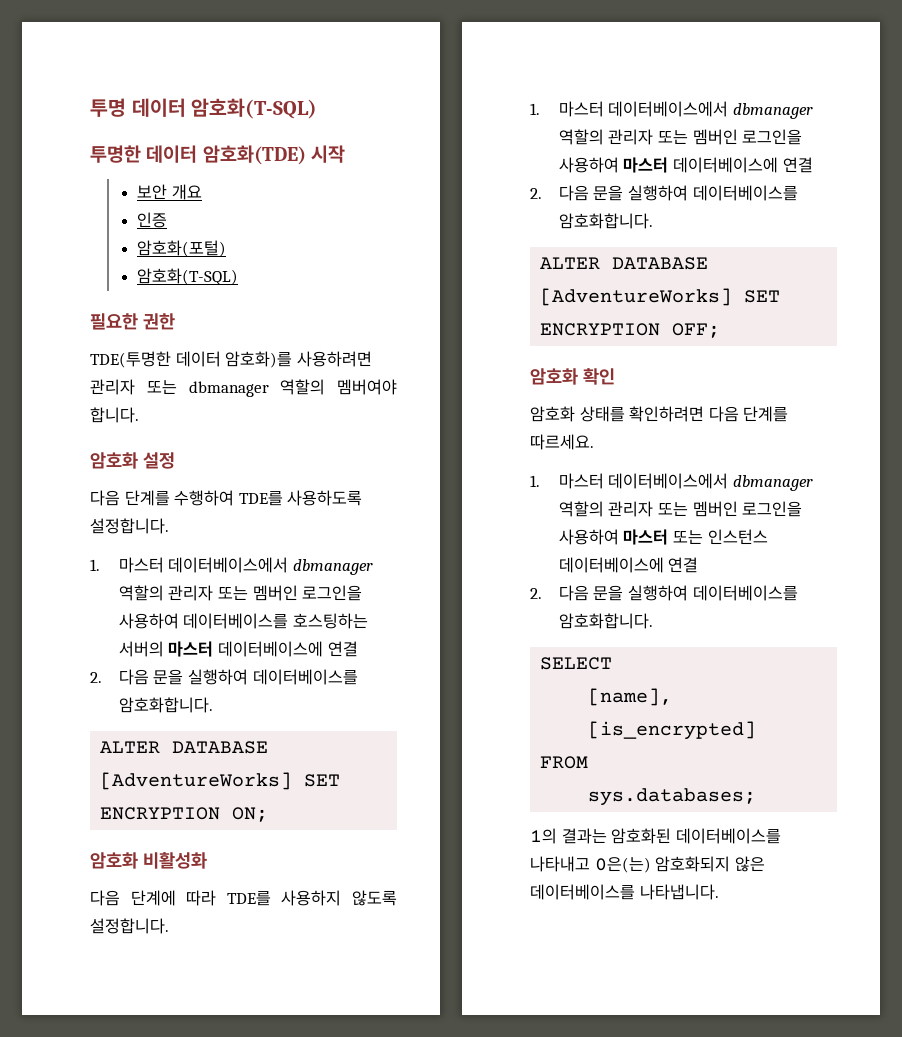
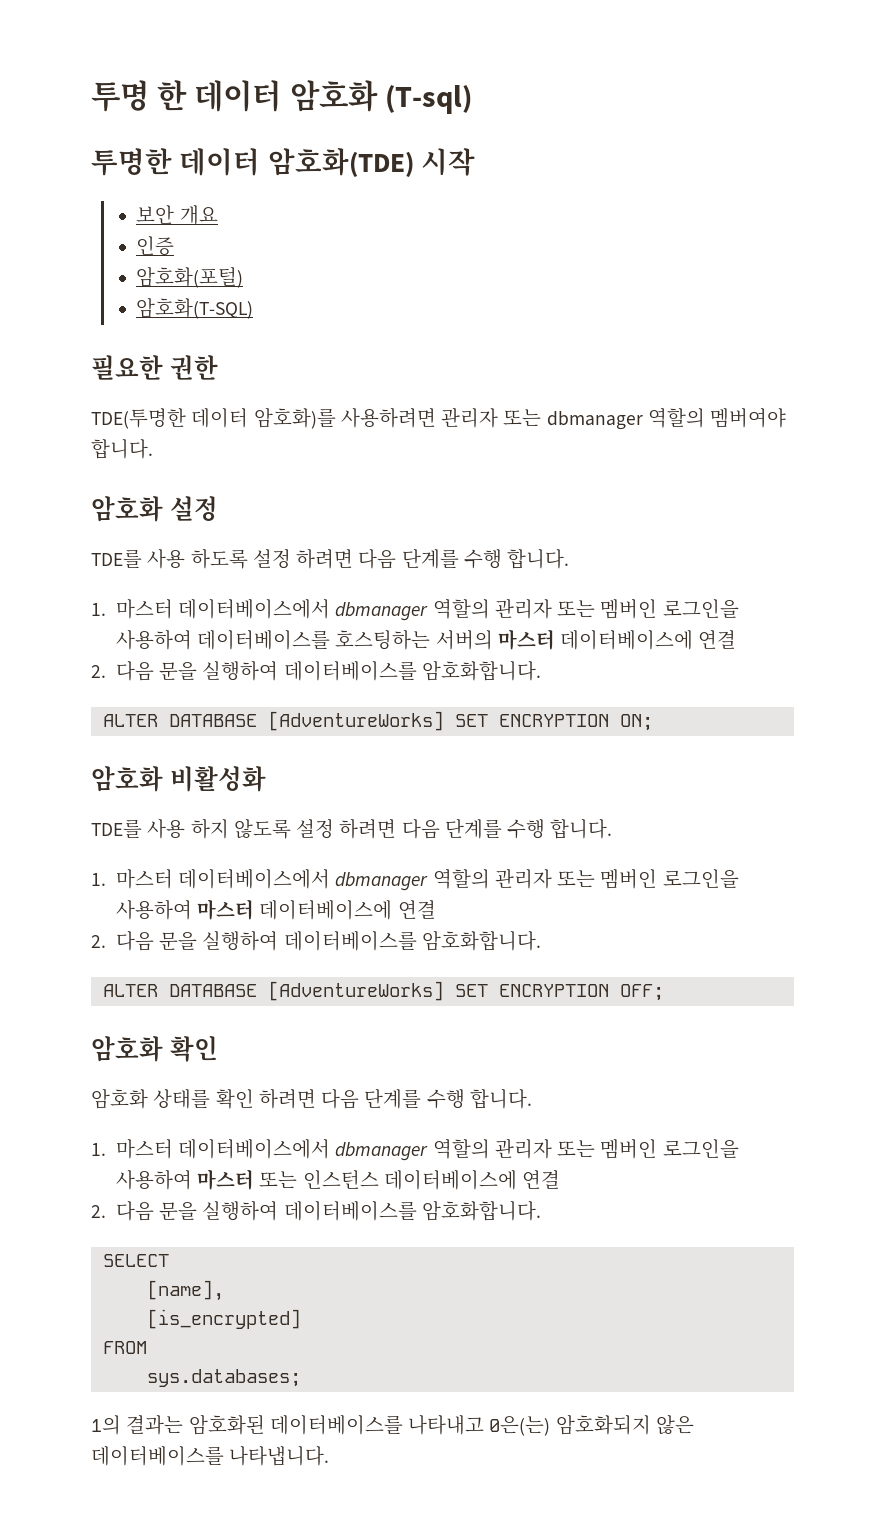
- 투명 데이터 암호화(T-SQL)
+ 투명 한 데이터 암호화 (T-sql)
- 다음 단계를 수행하여 TDE를 사용하도록 설정합니다.
+ TDE를 사용 하도록 설정 하려면 다음 단계를 수행 합니다.
- 다음 단계에 따라 TDE를 사용하지 않도록 설정합니다.
+ TDE를 사용 하지 않도록 설정 하려면 다음 단계를 수행 합니다.
- 암호화 상태를 확인하려면 다음 단계를 따르세요.
+ 암호화 상태를 확인 하려면 다음 단계를 수행 합니다.

